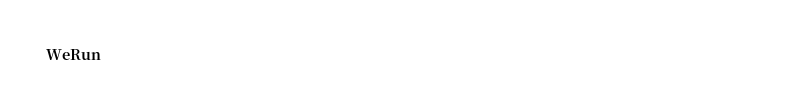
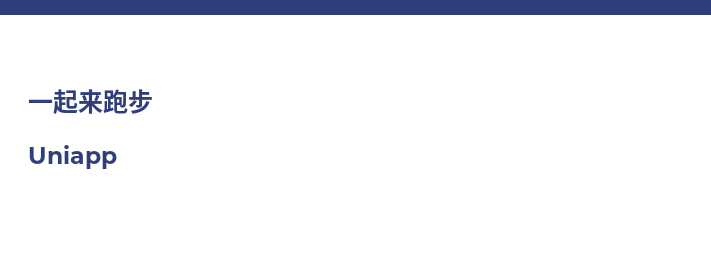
- WeRun
+ 一起来跑步
+ Uniapp

